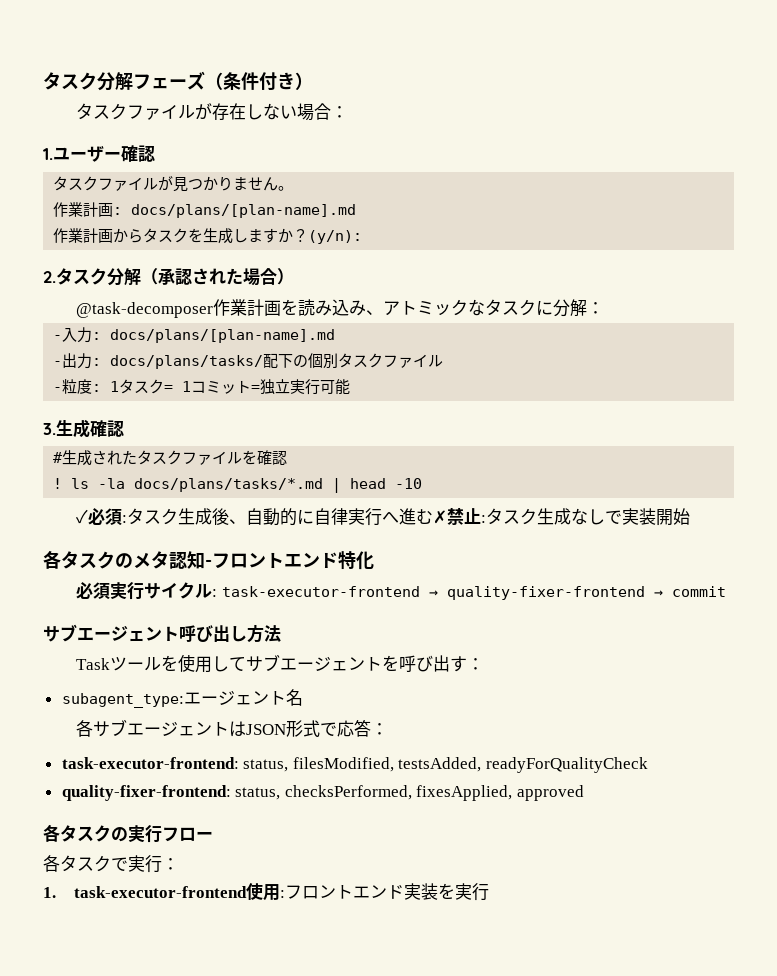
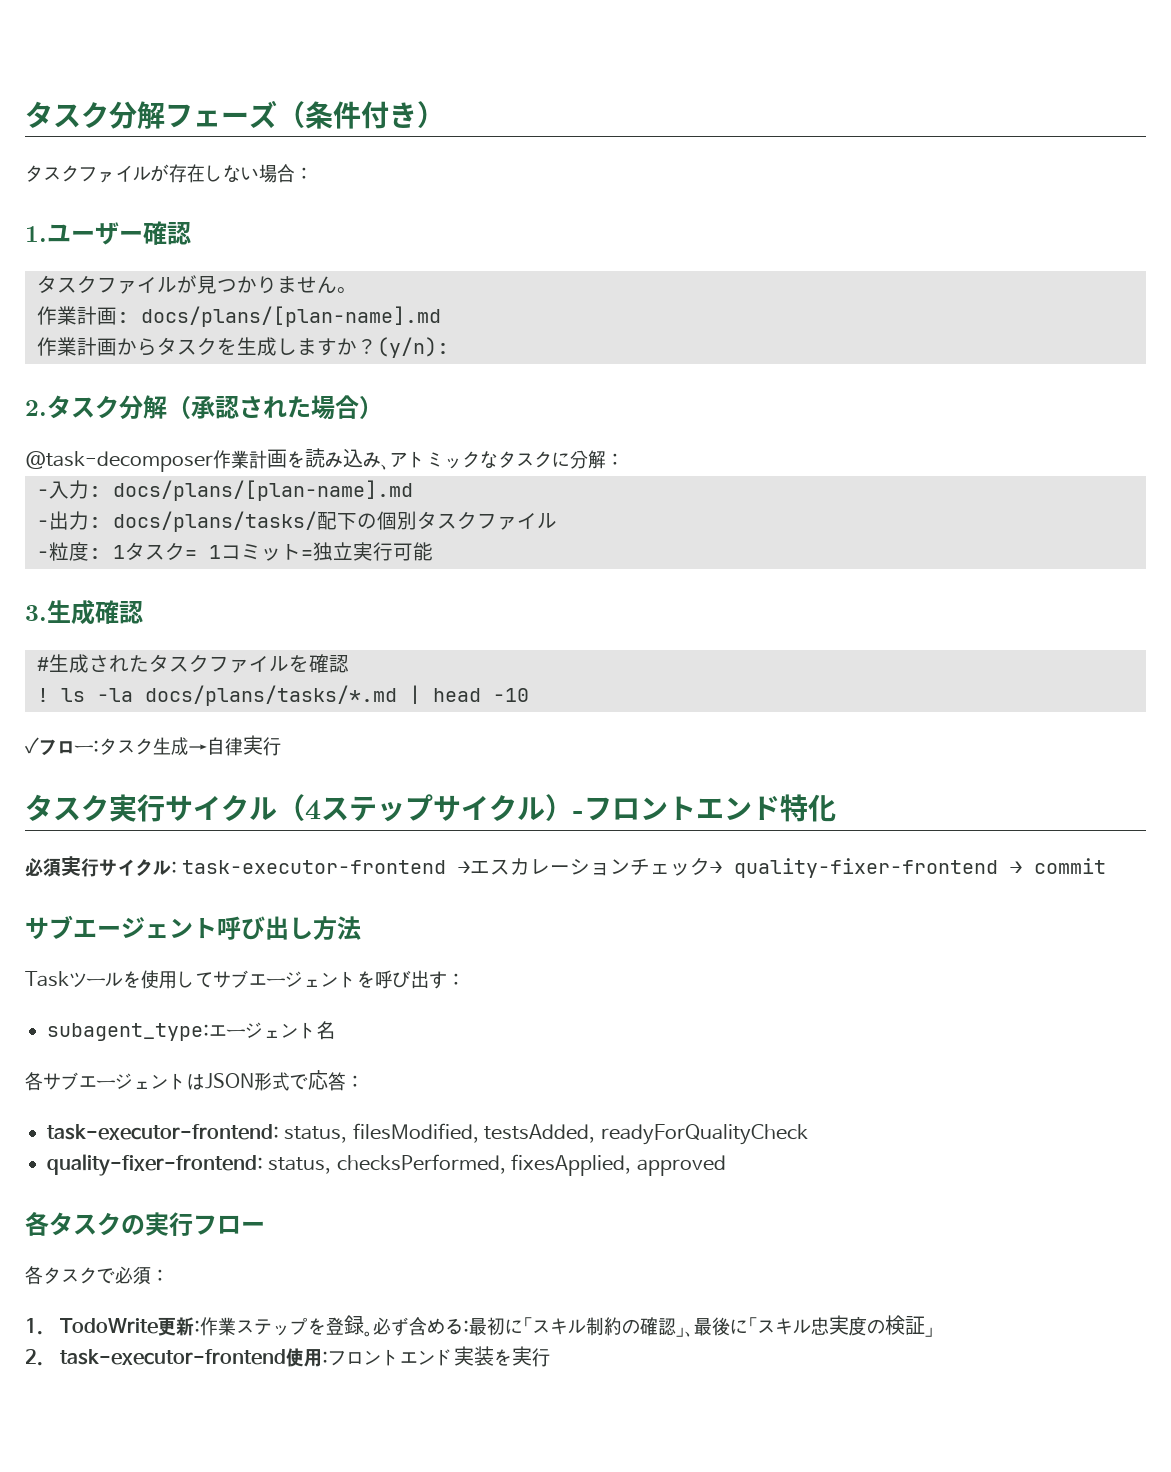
- ✓必須:タスク生成後、自動的に自律実行へ進む✗禁止:タスク生成なしで実装開始
- 各タスクのメタ認知-フロントエンド特化
+ ✓フロー:タスク生成→自律実行
+ タスク実行サイクル（4ステップサイクル）-フロントエンド特化
- 必須実行サイクル: task-executor-frontend → quality-fixer-frontend → commit
+ 必須実行サイクル: task-executor-frontend →エスカレーションチェック→ quality-fixer-frontend → commit
- 各タスクで実行：
- 1. task-executor-frontend使用:フロントエンド実装を実行
+ 各タスクで必須：
+ 1. TodoWrite更新:作業ステップを登録。必ず含める:最初に「スキル制約の確認」、最後に「スキル忠実度の検証」
+ 2. task-executor-frontend使用:フロントエンド実装を実行

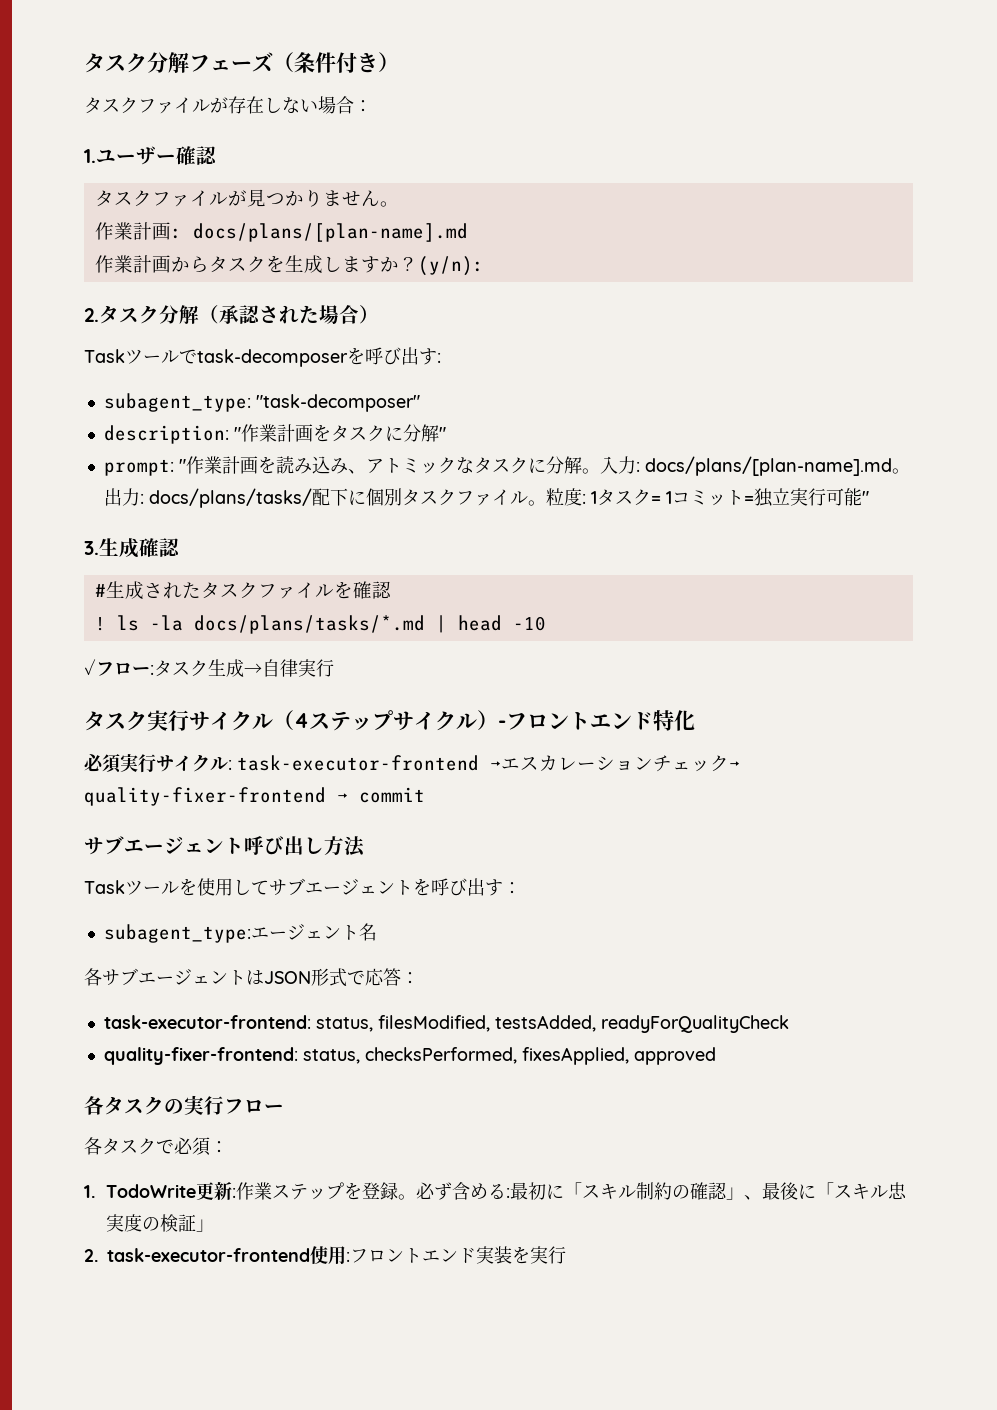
- @task-decomposer作業計画を読み込み、アトミックなタスクに分解：
- -入力: docs/plans/[plan-name].md
- -出力: docs/plans/tasks/配下の個別タスクファイル
- -粒度: 1タスク= 1コミット=独立実行可能
+ Taskツールでtask-decomposerを呼び出す:
+ subagent_type: "task-decomposer"
+ description: "作業計画をタスクに分解"
+ prompt: "作業計画を読み込み、アトミックなタスクに分解。入力: docs/plans/[plan-name].md。出力: docs/plans/tasks/配下に個別タスクファイル。粒度: 1タスク= 1コミット=独立実行可能"

